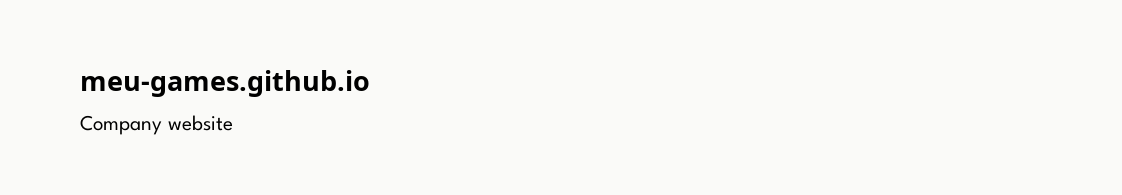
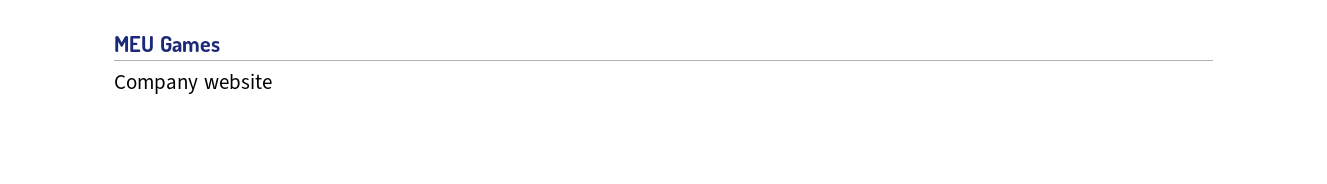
- meu-games.github.io
+ MEU Games

